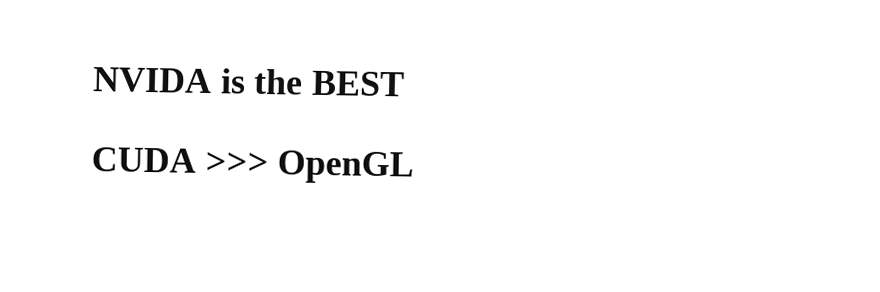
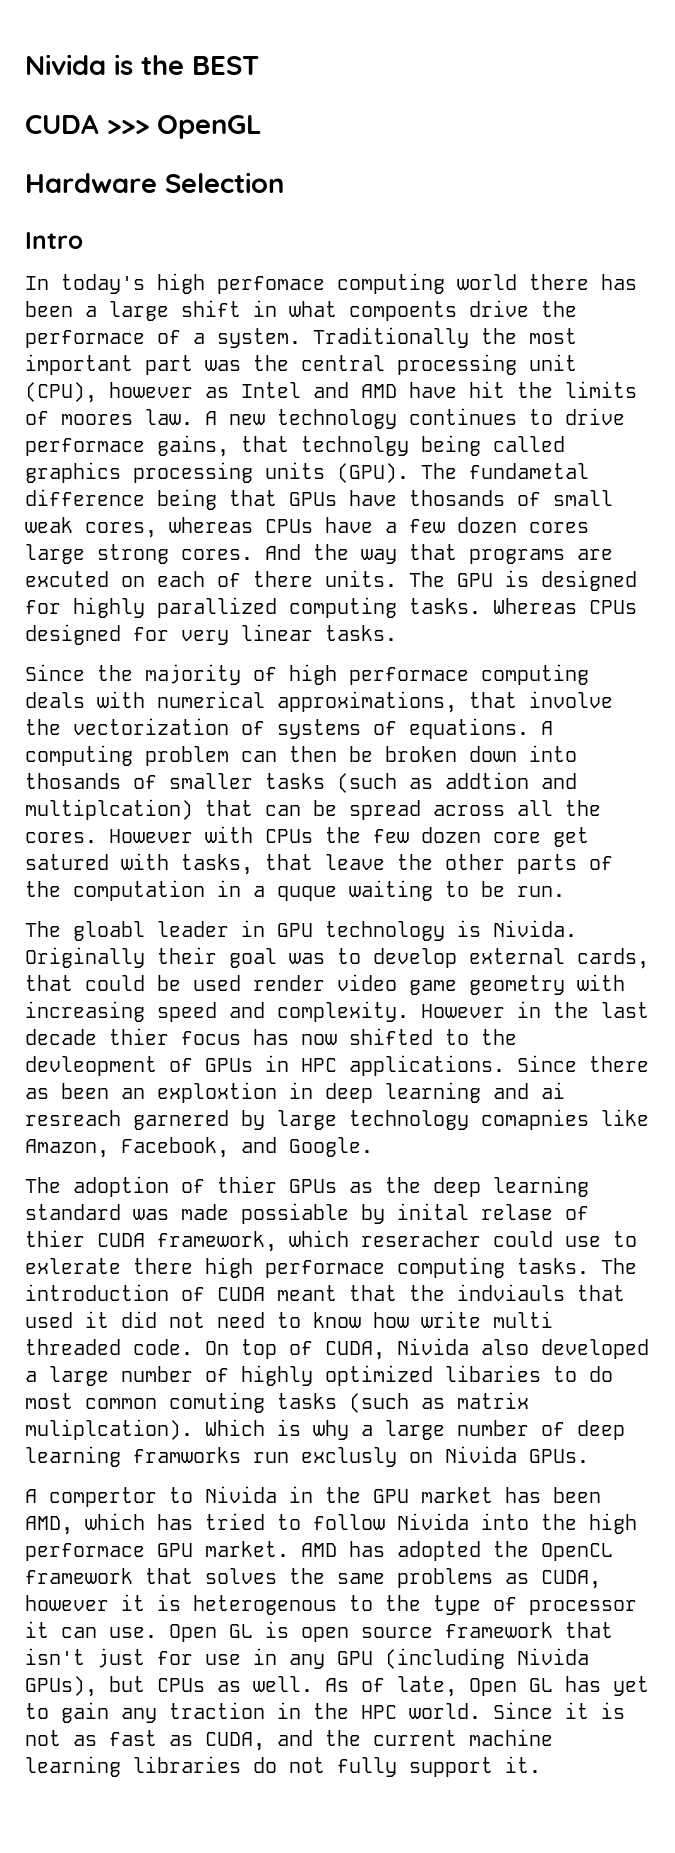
- NVIDA is the BEST
+ Nivida is the BEST
+ Hardware Selection
+ Intro
+ In today's high perfomace computing world there has been a large shift in what compoents drive the performace of a system. Traditionally the most important part was the central processing unit (CPU), however as Intel and AMD have hit the limits of moores law. A new technology continues to drive performace gains, that technolgy being called graphics processing units (GPU). The fundametal difference being that GPUs have thosands of small weak cores, whereas CPUs have a few dozen cores large strong cores. And the way that programs are excuted on each of there units. The GPU is designed for highly parallized computing tasks. Whereas CPUs designed for very linear tasks.
+ Since the majority of high performace computing deals with numerical approximations, that involve the vectorization of systems of equations. A computing problem can then be broken down into thosands of smaller tasks (such as addtion and multiplcation) that can be spread across all the cores. However with CPUs the few dozen core get satured with tasks, that leave the other parts of the computation in a quque waiting to be run.
+ The gloabl leader in GPU technology is Nivida. Originally their goal was to develop external cards, that could be used render video game geometry with increasing speed and complexity. However in the last decade thier focus has now shifted to the devleopment of GPUs in HPC applications. Since there as been an exploxtion in deep learning and ai resreach garnered by large technology comapnies like Amazon, Facebook, and Google.
+ The adoption of thier GPUs as the deep learning standard was made possiable by inital relase of thier CUDA framework, which reseracher could use to exlerate there high performace computing tasks. The introduction of CUDA meant that the indviauls that used it did not need to know how write multi threaded code. On top of CUDA, Nivida also developed a large number of highly optimized libaries to do most common comuting tasks (such as matrix muliplcation). Which is why a large number of deep learning framworks run exclusly on Nivida GPUs.
+ A compertor to Nivida in the GPU market has been AMD, which has tried to follow Nivida into the high performace GPU market. AMD has adopted the OpenCL framework that solves the same problems as CUDA, however it is heterogenous to the type of processor it can use. Open GL is open source framework that isn't just for use in any GPU (including Nivida GPUs), but CPUs as well. As of late, Open GL has yet to gain any traction in the HPC world. Since it is not as fast as CUDA, and the current machine learning libraries do not fully support it.

